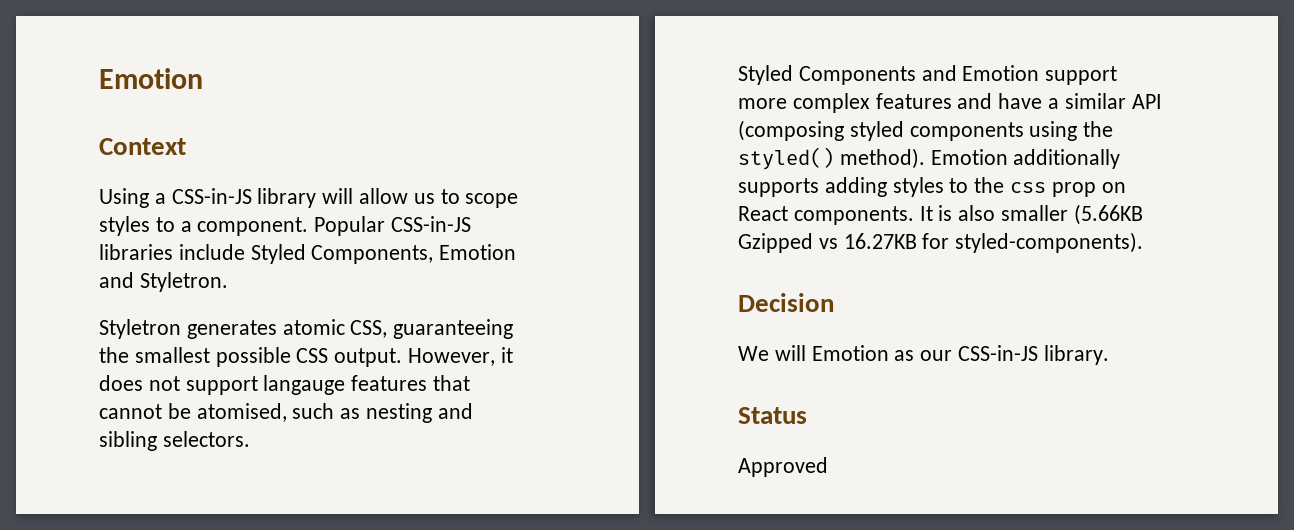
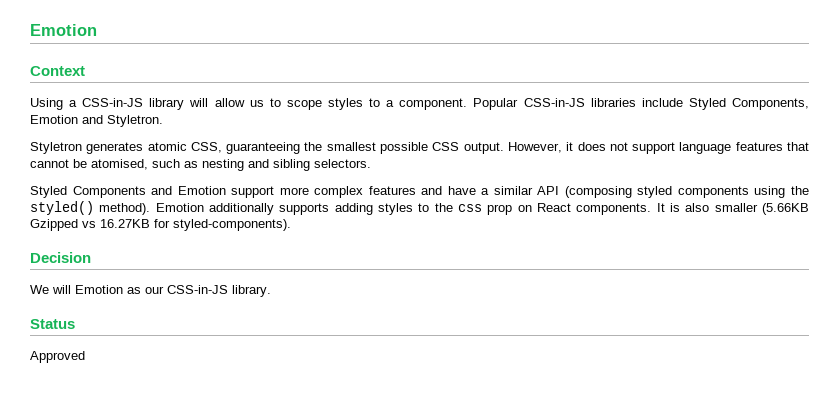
- However, it does not support langauge features that cannot be atomised, such as nesting and sibling selectors.
+ However, it does not support language features that cannot be atomised, such as nesting and sibling selectors.

